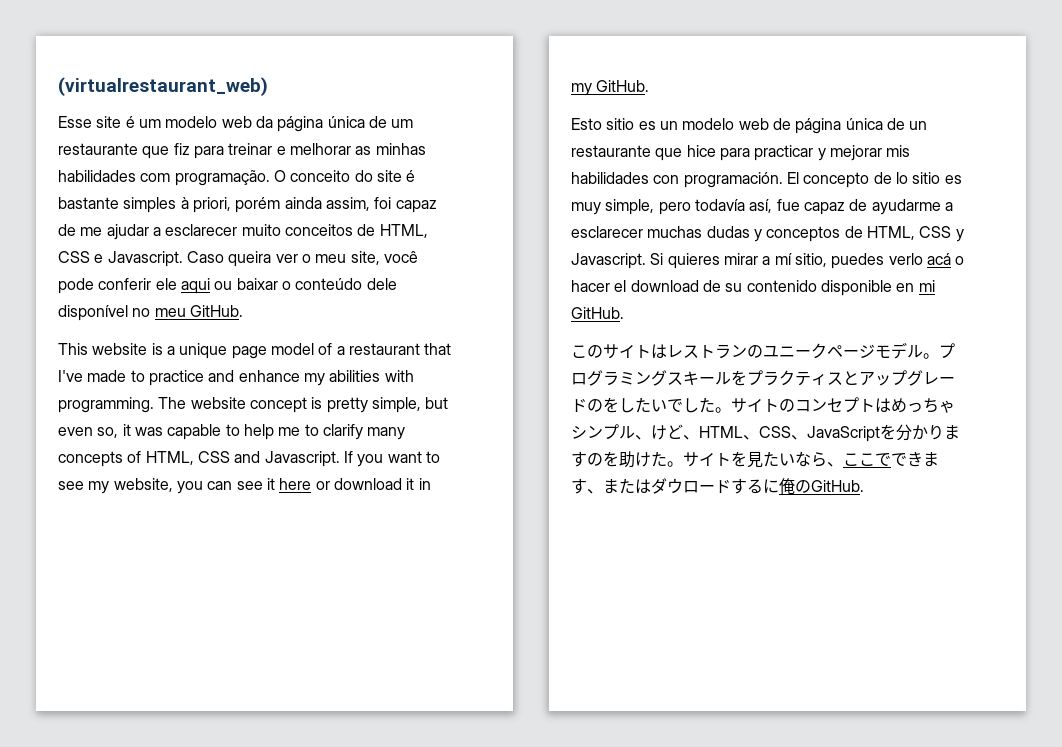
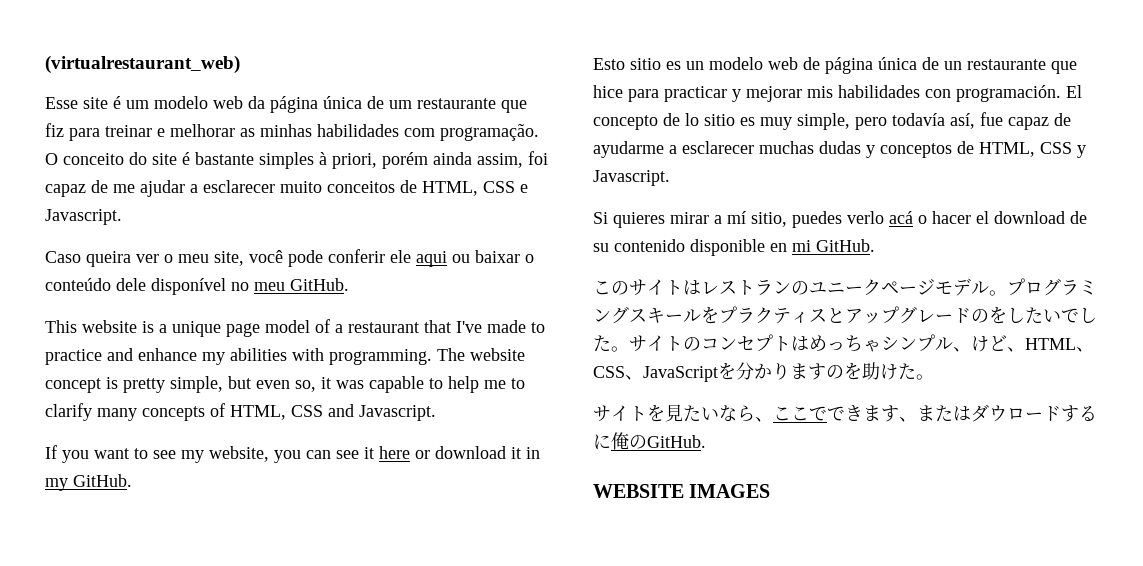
- O conceito do site é bastante simples à priori, porém ainda assim, foi capaz de me ajudar a esclarecer muito conceitos de HTML, CSS e Javascript. Caso queira ver o meu site, você pode conferir ele aqui ou baixar o conteúdo dele disponível no meu GitHub.
+ O conceito do site é bastante simples à priori, porém ainda assim, foi capaz de me ajudar a esclarecer muito conceitos de HTML, CSS e Javascript.
+ Caso queira ver o meu site, você pode conferir ele aqui ou baixar o conteúdo dele disponível no meu GitHub.
- The website concept is pretty simple, but even so, it was capable to help me to clarify many concepts of HTML, CSS and Javascript. If you want to see my website, you can see it here or download it in my GitHub.
+ The website concept is pretty simple, but even so, it was capable to help me to clarify many concepts of HTML, CSS and Javascript.
+ If you want to see my website, you can see it here or download it in my GitHub.
- El concepto de lo sitio es muy simple, pero todavía así, fue capaz de ayudarme a esclarecer muchas dudas y conceptos de HTML, CSS y Javascript. Si quieres mirar a mí sitio, puedes verlo acá o hacer el download de su contenido disponible en mi GitHub.
+ El concepto de lo sitio es muy simple, pero todavía así, fue capaz de ayudarme a esclarecer muchas dudas y conceptos de HTML, CSS y Javascript.
+ Si quieres mirar a mí sitio, puedes verlo acá o hacer el download de su contenido disponible en mi GitHub.
- サイトのコンセプトはめっちゃシンプル、けど、HTML、CSS、JavaScriptを分かりますのを助けた。サイトを見たいなら、ここでできます、またはダウロードするに俺のGitHub.
+ サイトのコンセプトはめっちゃシンプル、けど、HTML、CSS、JavaScriptを分かりますのを助けた。
+ サイトを見たいなら、ここでできます、またはダウロードするに俺のGitHub.
+ WEBSITE IMAGES

